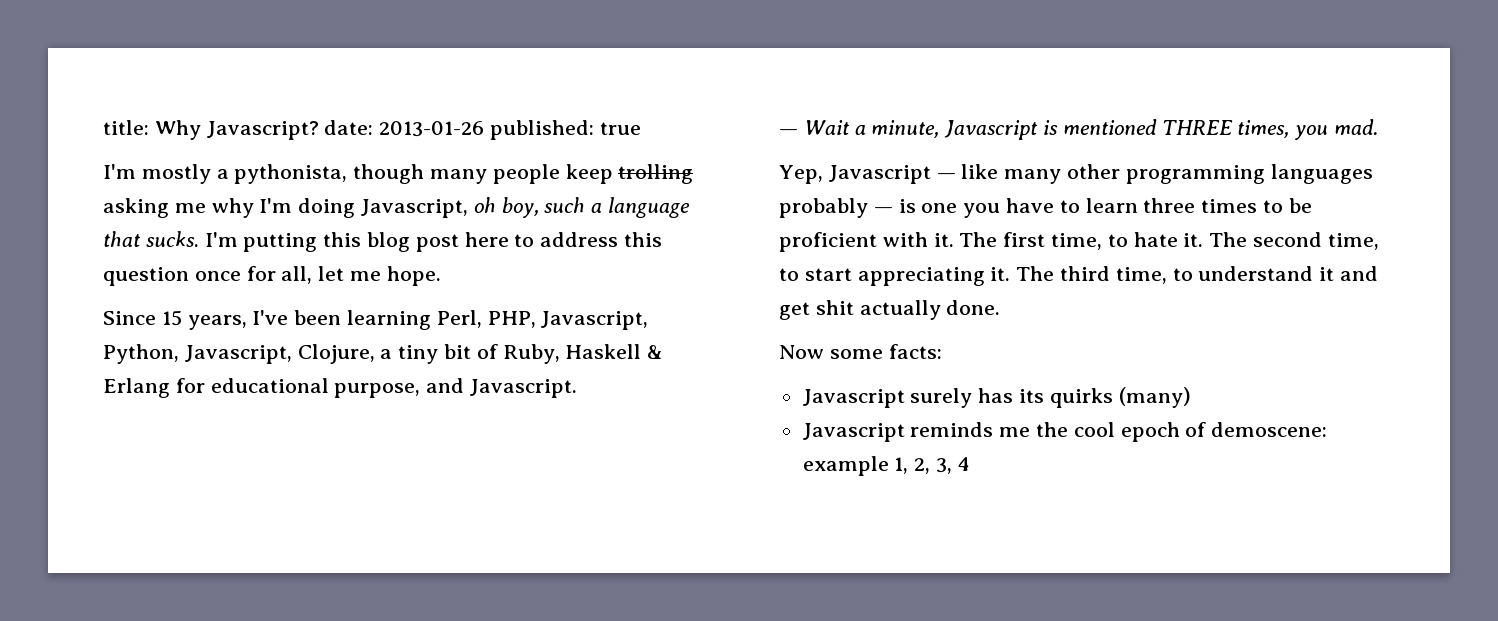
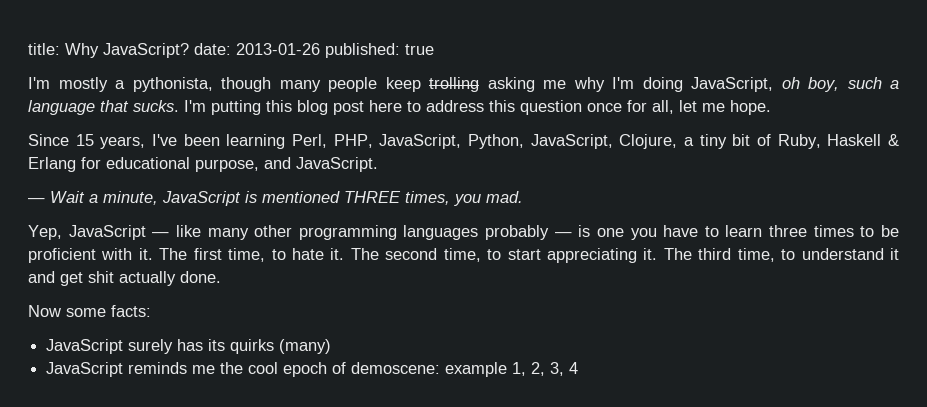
- title: Why Javascript? date: 2013-01-26 published: true
+ title: Why JavaScript? date: 2013-01-26 published: true
- I'm mostly a pythonista, though many people keep trolling asking me why I'm doing Javascript, oh boy, such a language that sucks.
+ I'm mostly a pythonista, though many people keep trolling asking me why I'm doing JavaScript, oh boy, such a language that sucks.
- Since 15 years, I've been learning Perl, PHP, Javascript, Python, Javascript, Clojure, a tiny bit of Ruby, Haskell & Erlang for educational purpose, and Javascript.
+ Since 15 years, I've been learning Perl, PHP, JavaScript, Python, JavaScript, Clojure, a tiny bit of Ruby, Haskell & Erlang for educational purpose, and JavaScript.
- — Wait a minute, Javascript is mentioned THREE times, you mad.
+ — Wait a minute, JavaScript is mentioned THREE times, you mad.
- Yep, Javascript — like many other programming languages probably — is one you have to learn three times to be proficient with it.
+ Yep, JavaScript — like many other programming languages probably — is one you have to learn three times to be proficient with it.
- Javascript surely has its quirks (many)
+ JavaScript surely has its quirks (many)
- Javascript reminds me the cool epoch of demoscene: example 1, 2, 3, 4
+ JavaScript reminds me the cool epoch of demoscene: example 1, 2, 3, 4

